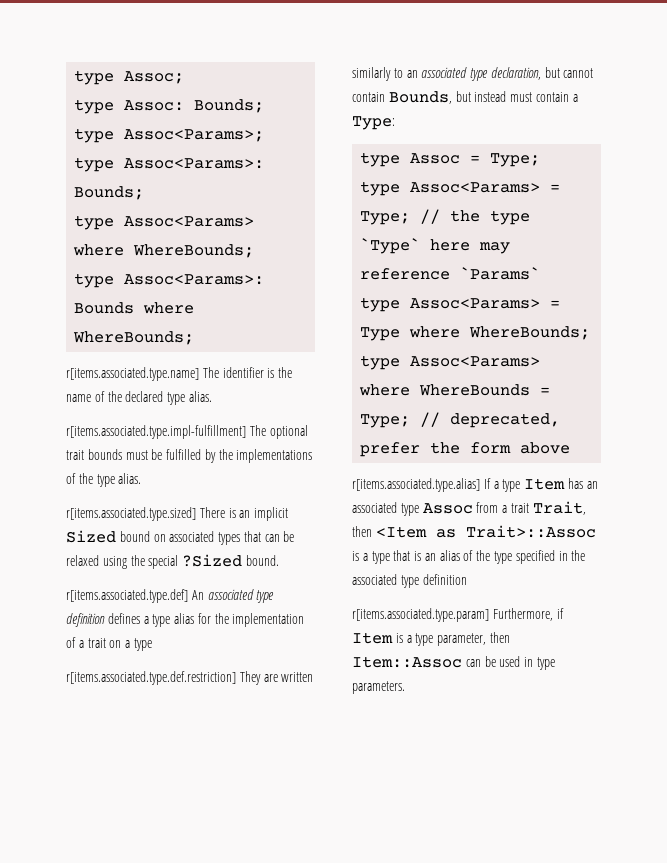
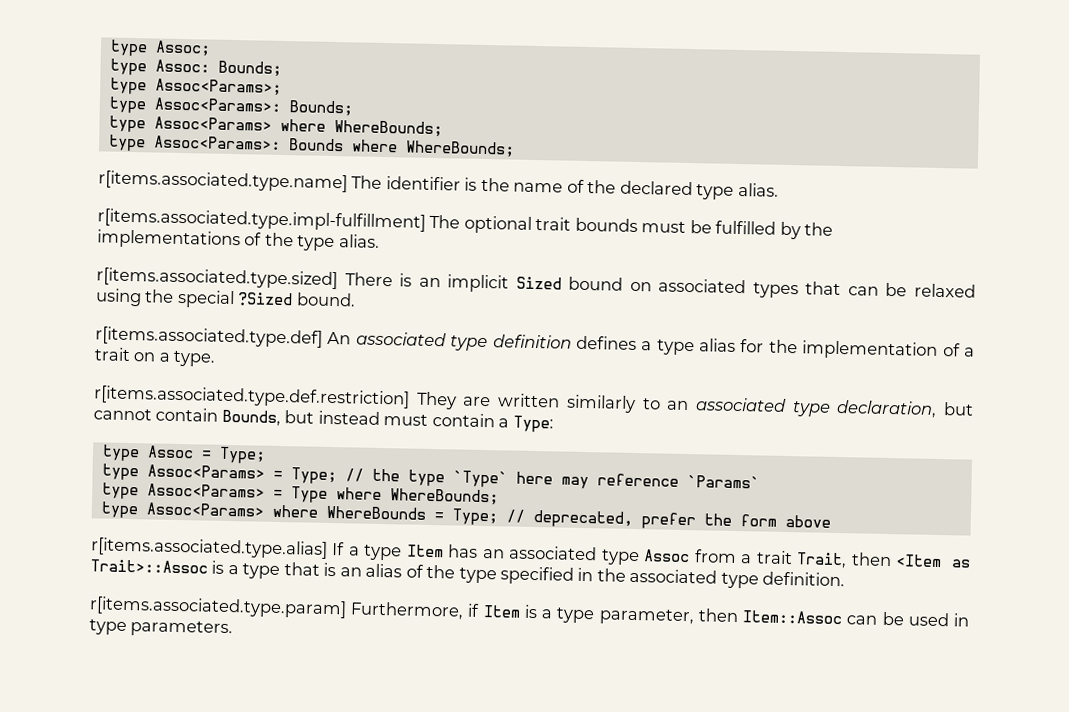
- r[items.associated.type.def] An associated type definition defines a type alias for the implementation of a trait on a type
+ r[items.associated.type.def] An associated type definition defines a type alias for the implementation of a trait on a type.
- r[items.associated.type.alias] If a type Item has an associated type Assoc from a trait Trait, then <Item as Trait>::Assoc is a type that is an alias of the type specified in the associated type definition
+ r[items.associated.type.alias] If a type Item has an associated type Assoc from a trait Trait, then <Item as Trait>::Assoc is a type that is an alias of the type specified in the associated type definition.

